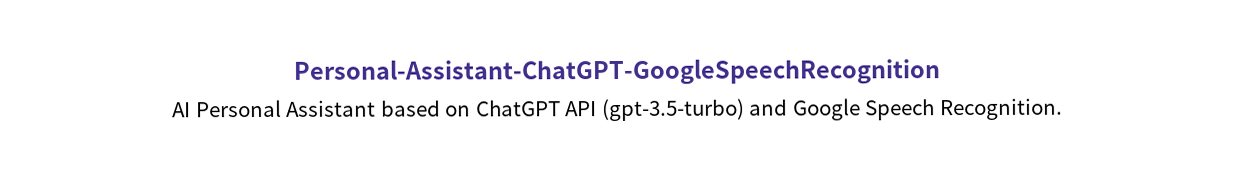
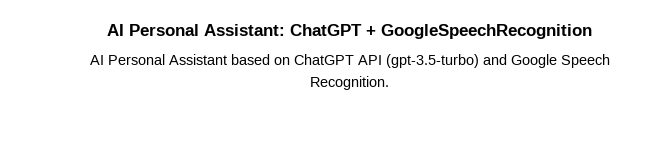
- Personal-Assistant-ChatGPT-GoogleSpeechRecognition
+ AI Personal Assistant: ChatGPT + GoogleSpeechRecognition

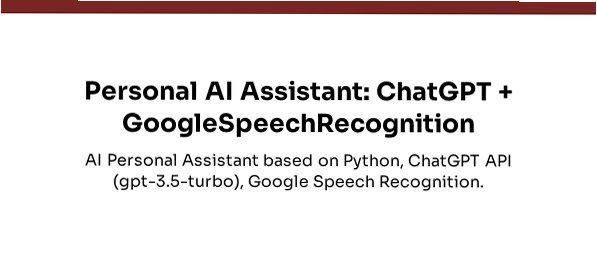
- AI Personal Assistant: ChatGPT + GoogleSpeechRecognition
+ Personal AI Assistant: ChatGPT + GoogleSpeechRecognition
- AI Personal Assistant based on ChatGPT API (gpt-3.5-turbo) and Google Speech Recognition.
+ AI Personal Assistant based on Python, ChatGPT API (gpt-3.5-turbo), Google Speech Recognition.

